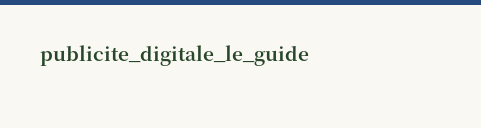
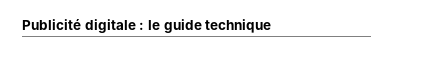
- publicite_digitale_le_guide
+ Publicité digitale : le guide technique

